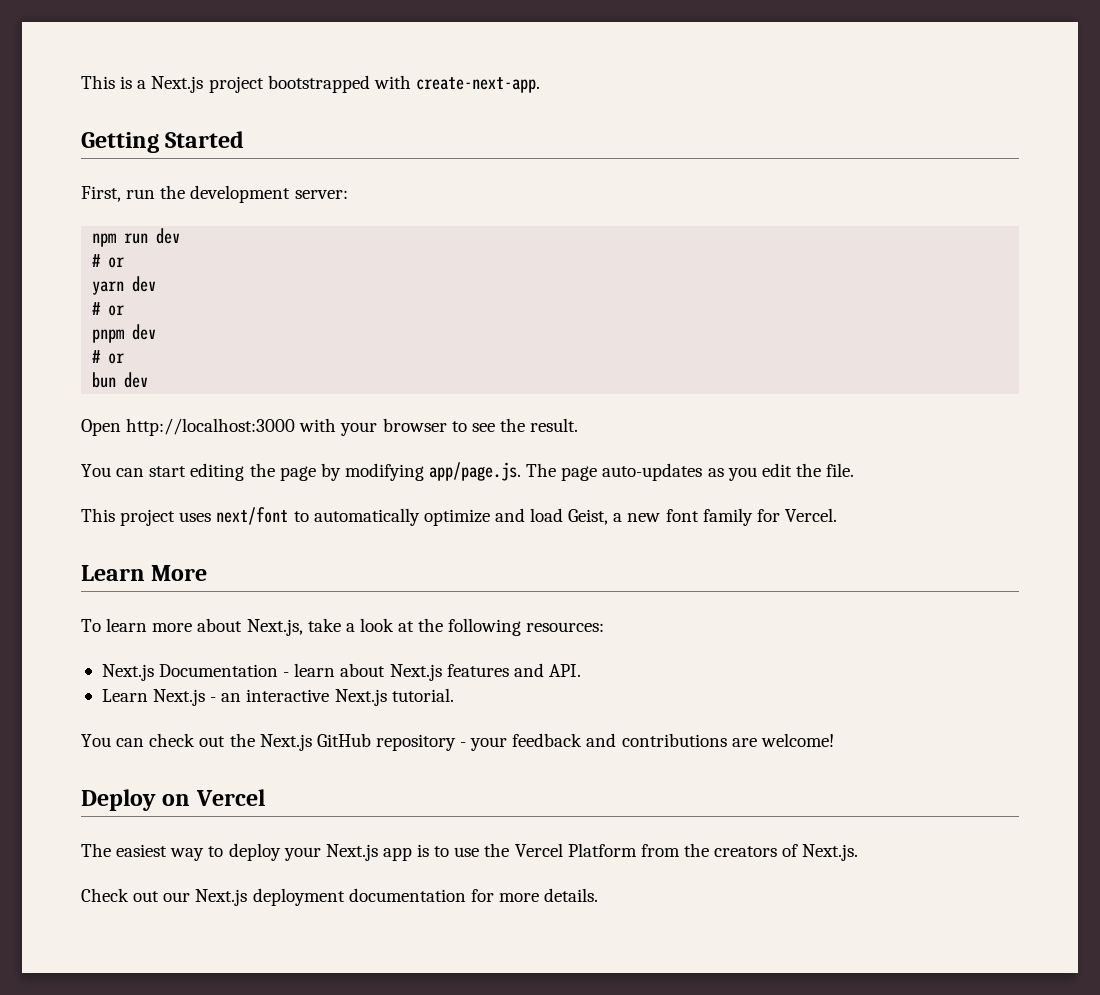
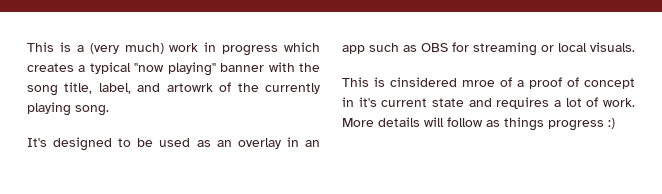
- This is a Next.js project bootstrapped with create-next-app.
- Getting Started
- First, run the development server:
- npm run dev
- # or
- yarn dev
- # or
- pnpm dev
- # or
- bun dev
- Open http://localhost:3000 with your browser to see the result.
- You can start editing the page by modifying app/page.js. The page auto-updates as you edit the file.
- This project uses next/font to automatically optimize and load Geist, a new font family for Vercel.
- Learn More
- To learn more about Next.js, take a look at the following resources:
- Next.js Documentation - learn about Next.js features and API.
- Learn Next.js - an interactive Next.js tutorial.
- You can check out the Next.js GitHub repository - your feedback and contributions are welcome!
- Deploy on Vercel
- The easiest way to deploy your Next.js app is to use the Vercel Platform from the creators of Next.js.
- Check out our Next.js deployment documentation for more details.
+ This is a (very much) work in progress which creates a typical "now playing" banner with the song title, label, and artowrk of the currently playing song.
+ It's designed to be used as an overlay in an app such as OBS for streaming or local visuals.
+ This is cinsidered mroe of a proof of concept in it's current state and requires a lot of work. More details will follow as things progress :)

